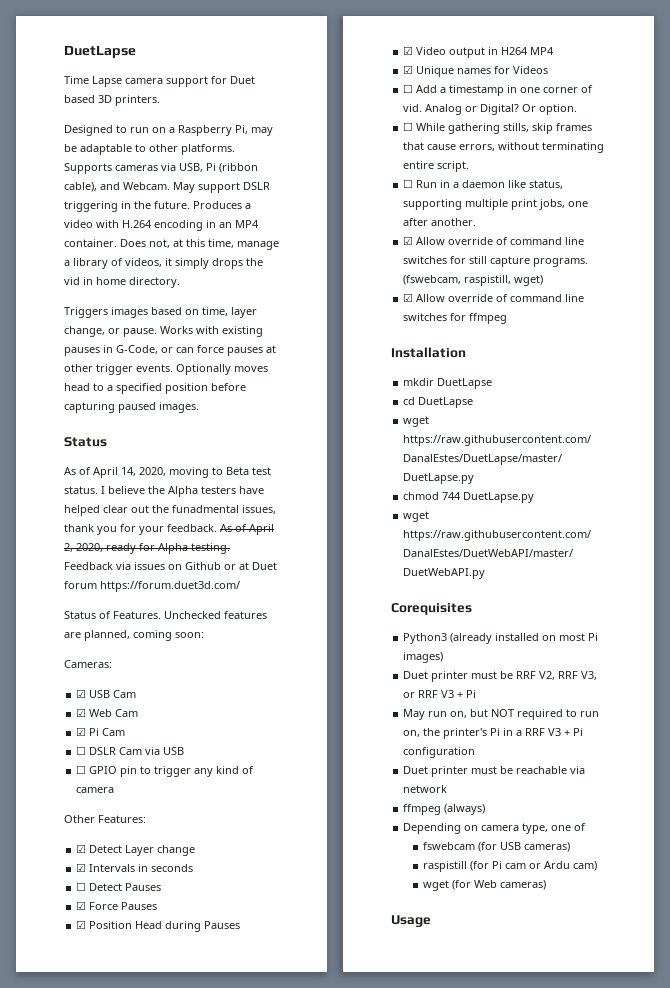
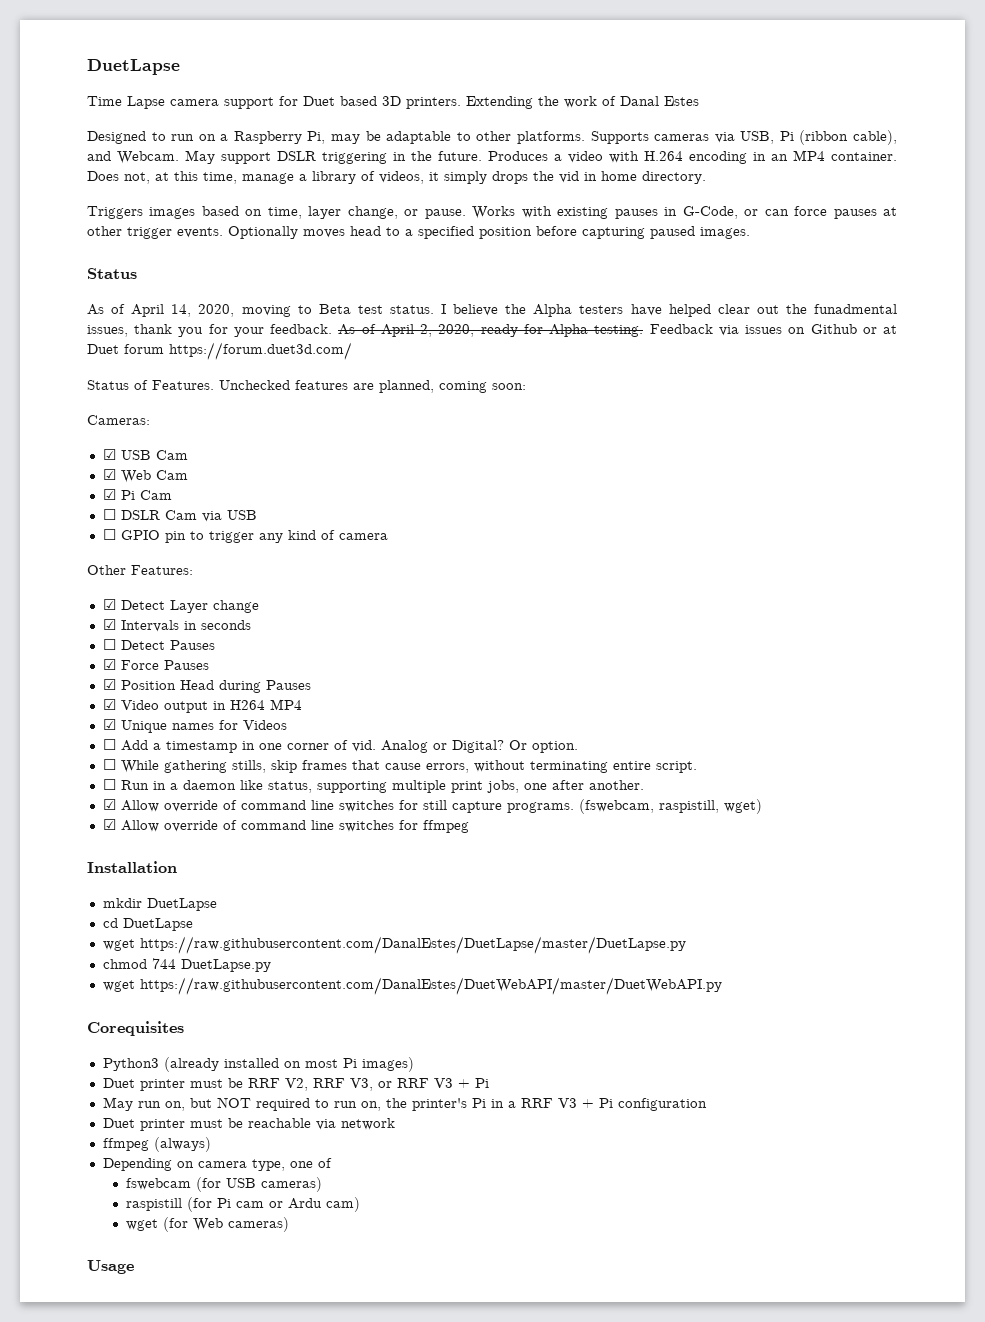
+ Extending the work of Danal Estes

